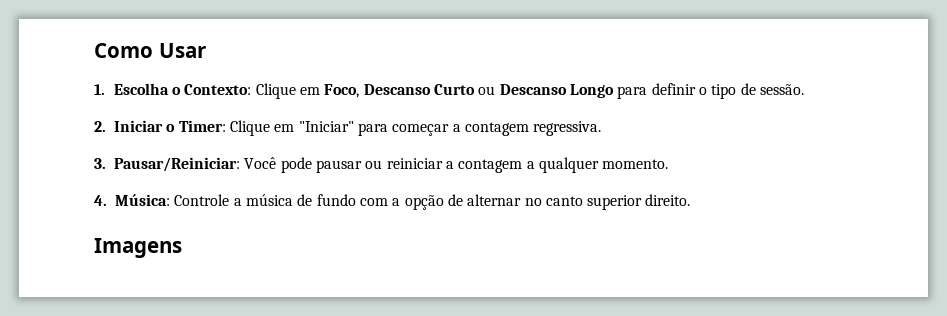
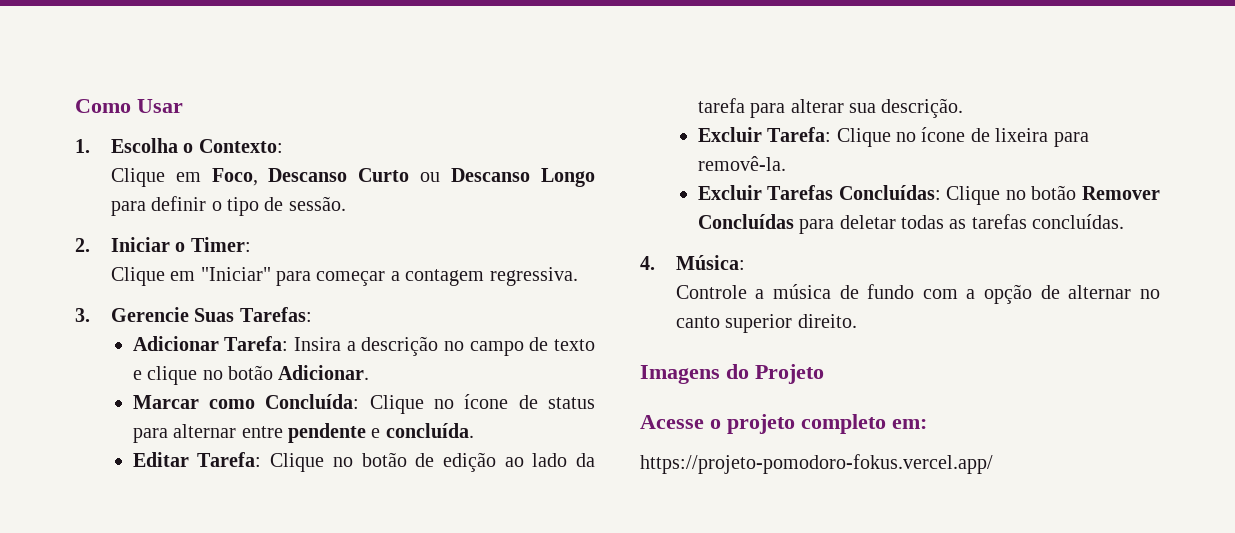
- 1. Escolha o Contexto: Clique em Foco, Descanso Curto ou Descanso Longo para definir o tipo de sessão.
+ 1. Escolha o Contexto:
+ Clique em Foco, Descanso Curto ou Descanso Longo para definir o tipo de sessão.
- 2. Iniciar o Timer: Clique em "Iniciar" para começar a contagem regressiva.
+ 2. Iniciar o Timer:
+ Clique em "Iniciar" para começar a contagem regressiva.
- 3. Pausar/Reiniciar: Você pode pausar ou reiniciar a contagem a qualquer momento.
+ 3. Gerencie Suas Tarefas:
+ Adicionar Tarefa: Insira a descrição no campo de texto e clique no botão Adicionar.
+ Marcar como Concluída: Clique no ícone de status para alternar entre pendente e concluída.
+ Editar Tarefa: Clique no botão de edição ao lado da tarefa para alterar sua descrição.
+ Excluir Tarefa: Clique no ícone de lixeira para removê-la.
+ Excluir Tarefas Concluídas: Clique no botão Remover Concluídas para deletar todas as tarefas concluídas.
- 4. Música: Controle a música de fundo com a opção de alternar no canto superior direito.
+ 4. Música:
+ Controle a música de fundo com a opção de alternar no canto superior direito.
- Imagens
+ Imagens do Projeto
+ Acesse o projeto completo em:
+ https://projeto-pomodoro-fokus.vercel.app/

